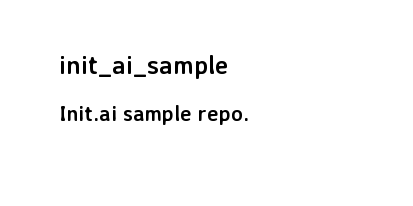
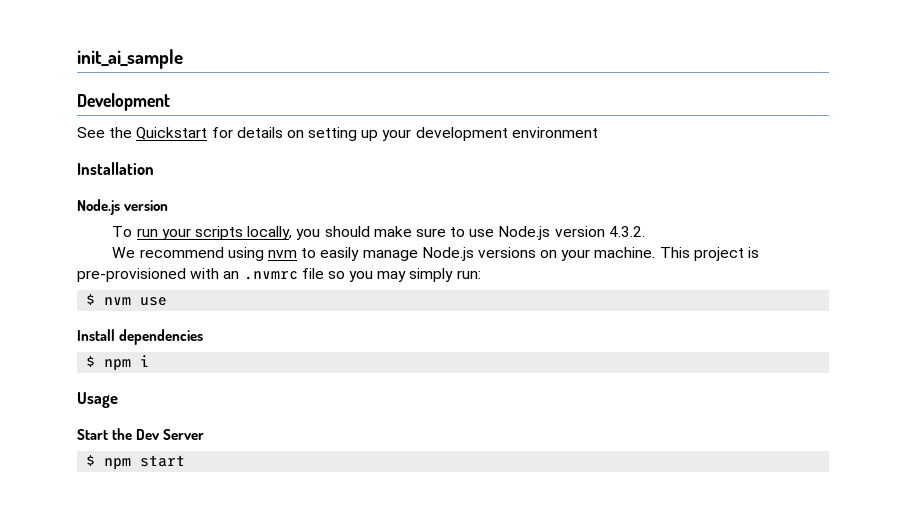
- Init.ai sample repo.
+ Development
+ See the Quickstart for details on setting up your development environment
+ Installation
+ Node.js version
+ To run your scripts locally, you should make sure to use Node.js version 4.3.2.
+ We recommend using nvm to easily manage Node.js versions on your machine. This project is pre-provisioned with an .nvmrc file so you may simply run:
+ $ nvm use
+ Install dependencies
+ $ npm i
+ Usage
+ Start the Dev Server
+ $ npm start

